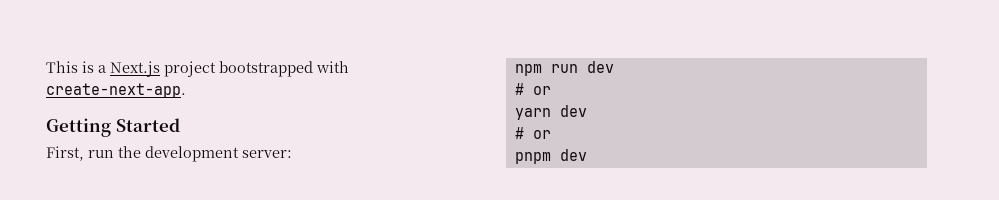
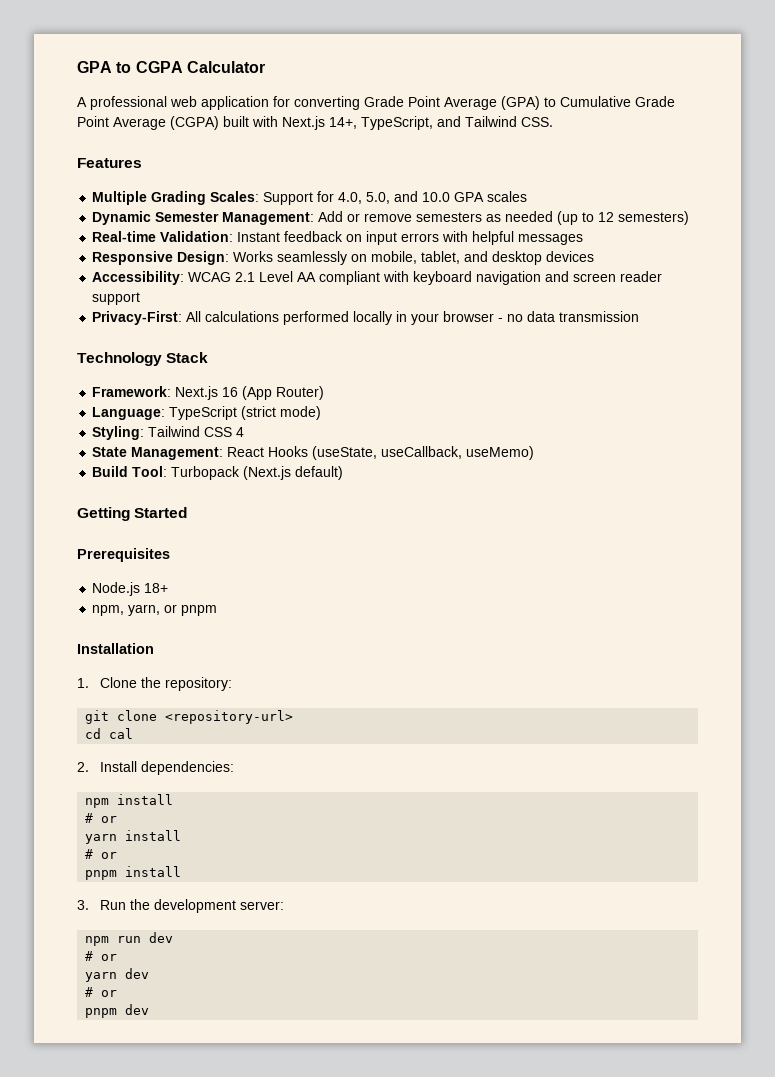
- This is a Next.js project bootstrapped with create-next-app.
+ GPA to CGPA Calculator
+ A professional web application for converting Grade Point Average (GPA) to Cumulative Grade Point Average (CGPA) built with Next.js 14+, TypeScript, and Tailwind CSS.
+ Features
+ Multiple Grading Scales: Support for 4.0, 5.0, and 10.0 GPA scales
+ Dynamic Semester Management: Add or remove semesters as needed (up to 12 semesters)
+ Real-time Validation: Instant feedback on input errors with helpful messages
+ Responsive Design: Works seamlessly on mobile, tablet, and desktop devices
+ Accessibility: WCAG 2.1 Level AA compliant with keyboard navigation and screen reader support
+ Privacy-First: All calculations performed locally in your browser - no data transmission
+ Technology Stack
+ Framework: Next.js 16 (App Router)
+ Language: TypeScript (strict mode)
+ Styling: Tailwind CSS 4
+ State Management: React Hooks (useState, useCallback, useMemo)
+ Build Tool: Turbopack (Next.js default)
  Getting Started
- First, run the development server:
+ Prerequisites
+ Node.js 18+
+ npm, yarn, or pnpm
+ Installation
+ 1. Clone the repository:
+ git clone <repository-url>
+ cd cal
+ 2. Install dependencies:
+ npm install
+ # or
+ yarn install
+ # or
+ pnpm install
+ 3. Run the development server:

